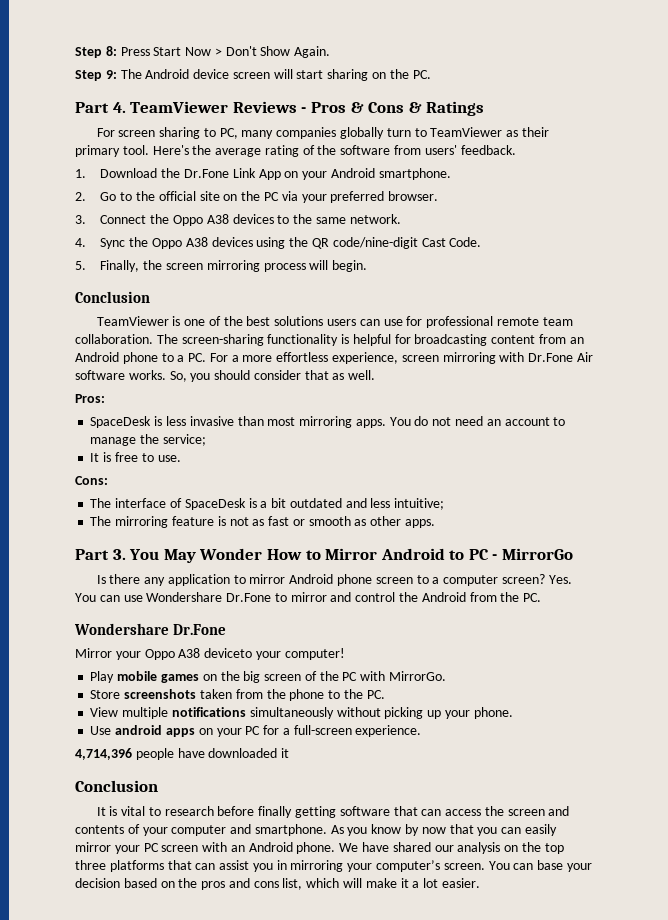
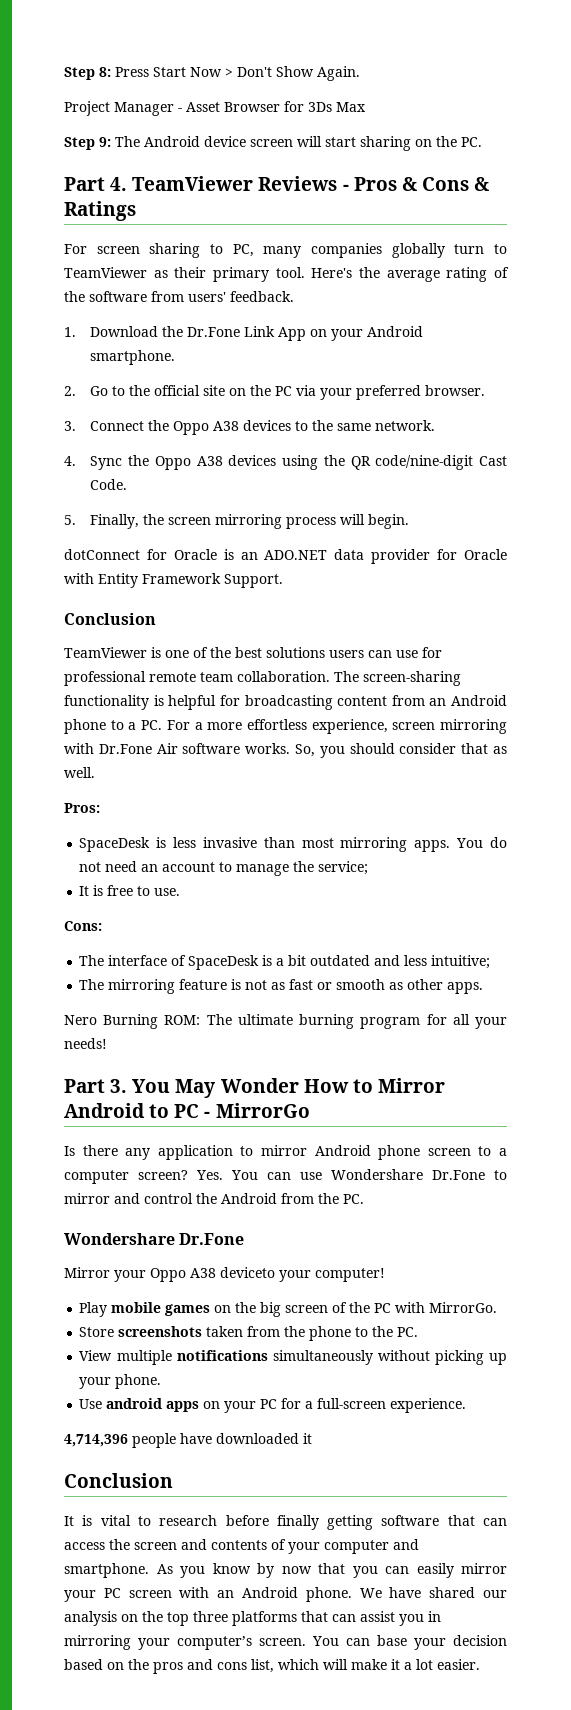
+ Project Manager - Asset Browser for 3Ds Max
+ dotConnect for Oracle is an ADO.NET data provider for Oracle with Entity Framework Support.
+ Nero Burning ROM: The ultimate burning program for all your needs!

